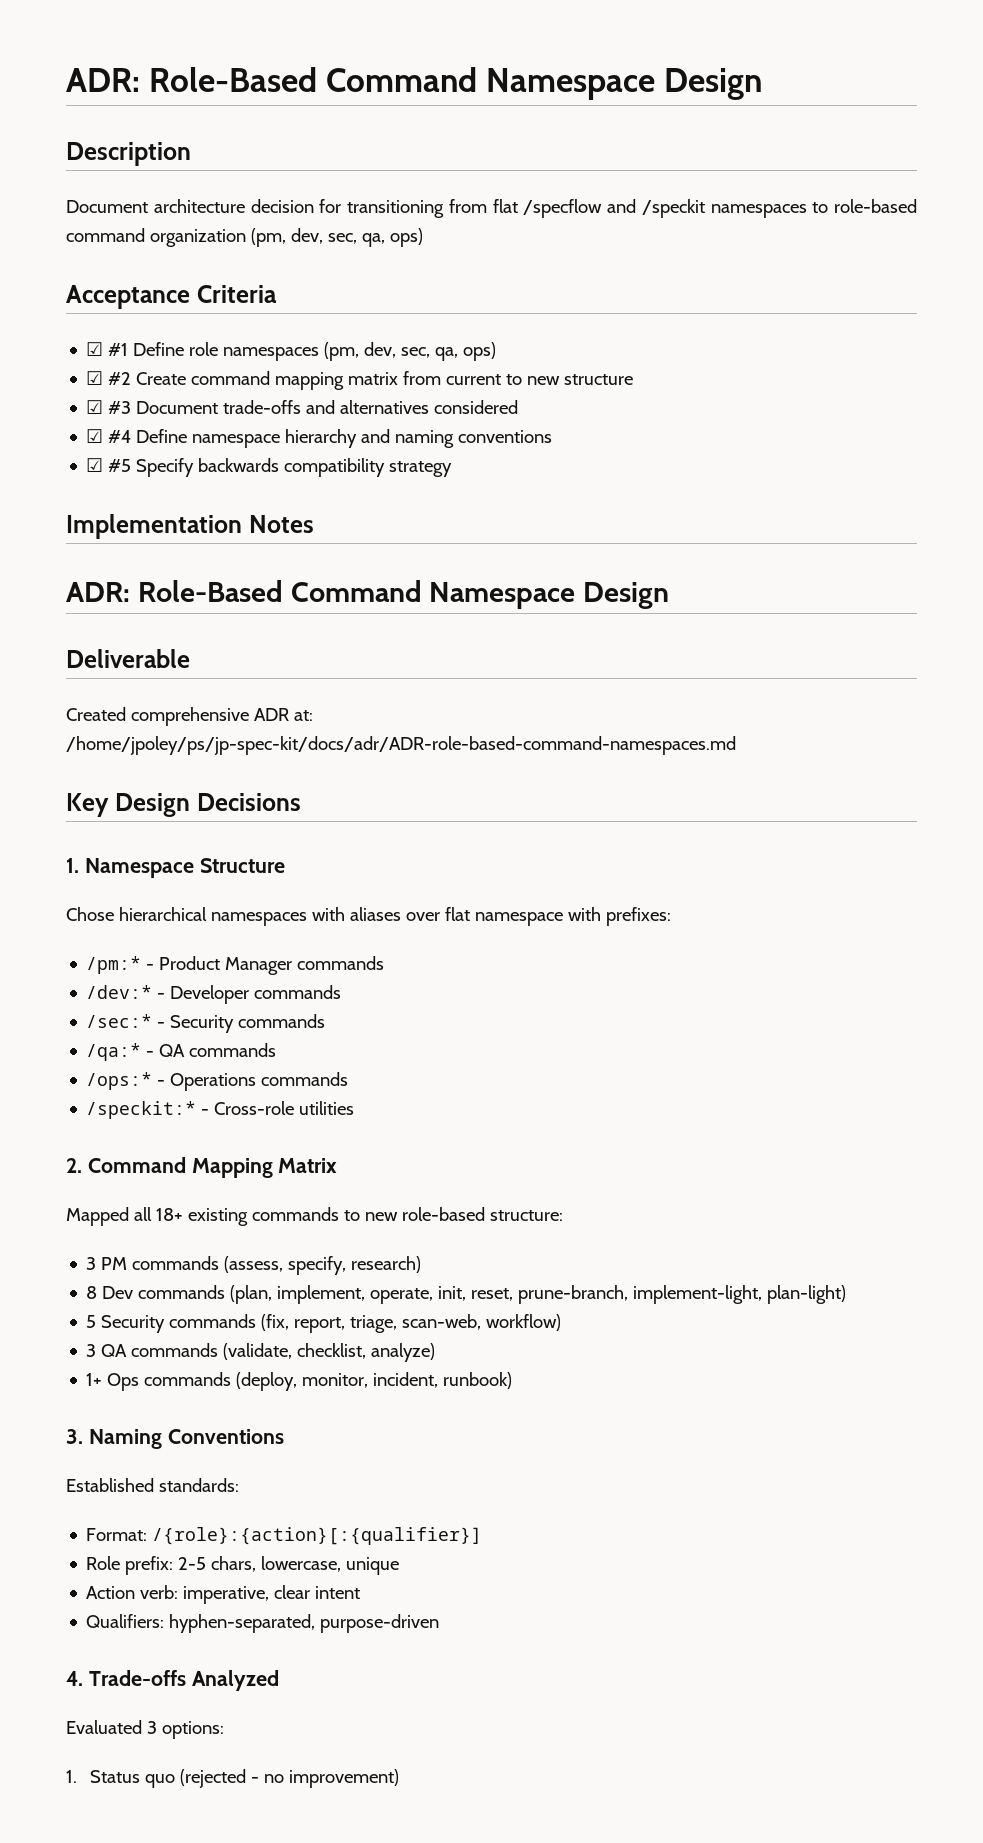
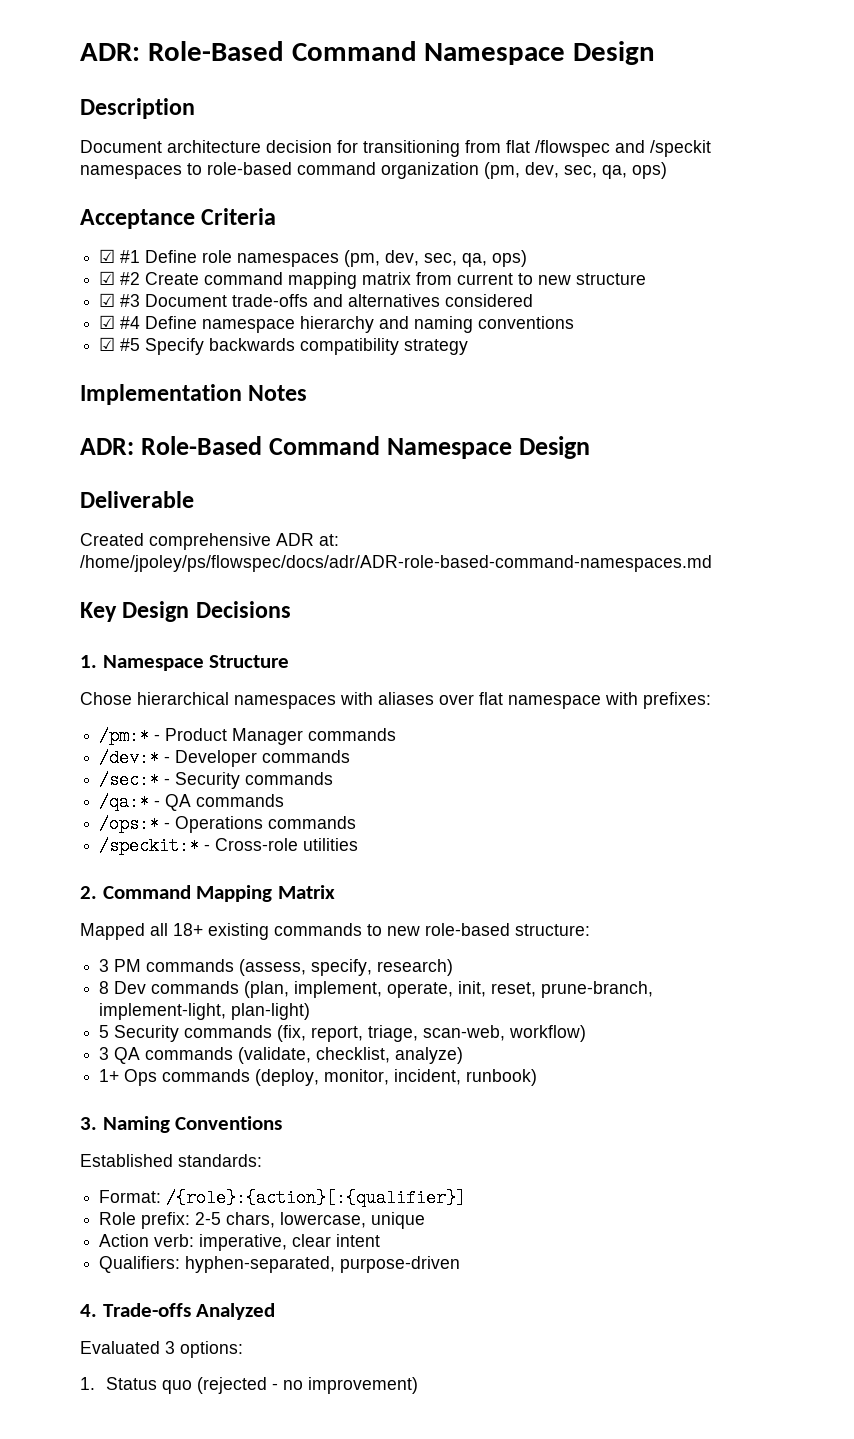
- Document architecture decision for transitioning from flat /specflow and /speckit namespaces to role-based command organization (pm, dev, sec, qa, ops)
+ Document architecture decision for transitioning from flat /flowspec and /speckit namespaces to role-based command organization (pm, dev, sec, qa, ops)
- Created comprehensive ADR at: /home/jpoley/ps/jp-spec-kit/docs/adr/ADR-role-based-command-namespaces.md
+ Created comprehensive ADR at: /home/jpoley/ps/flowspec/docs/adr/ADR-role-based-command-namespaces.md

